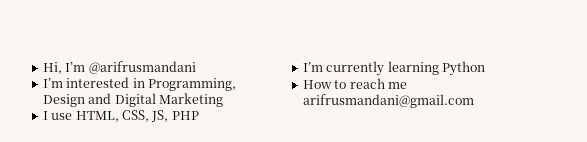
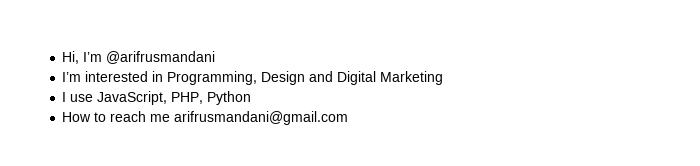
- I use HTML, CSS, JS, PHP
- I’m currently learning Python
+ I use JavaScript, PHP, Python

